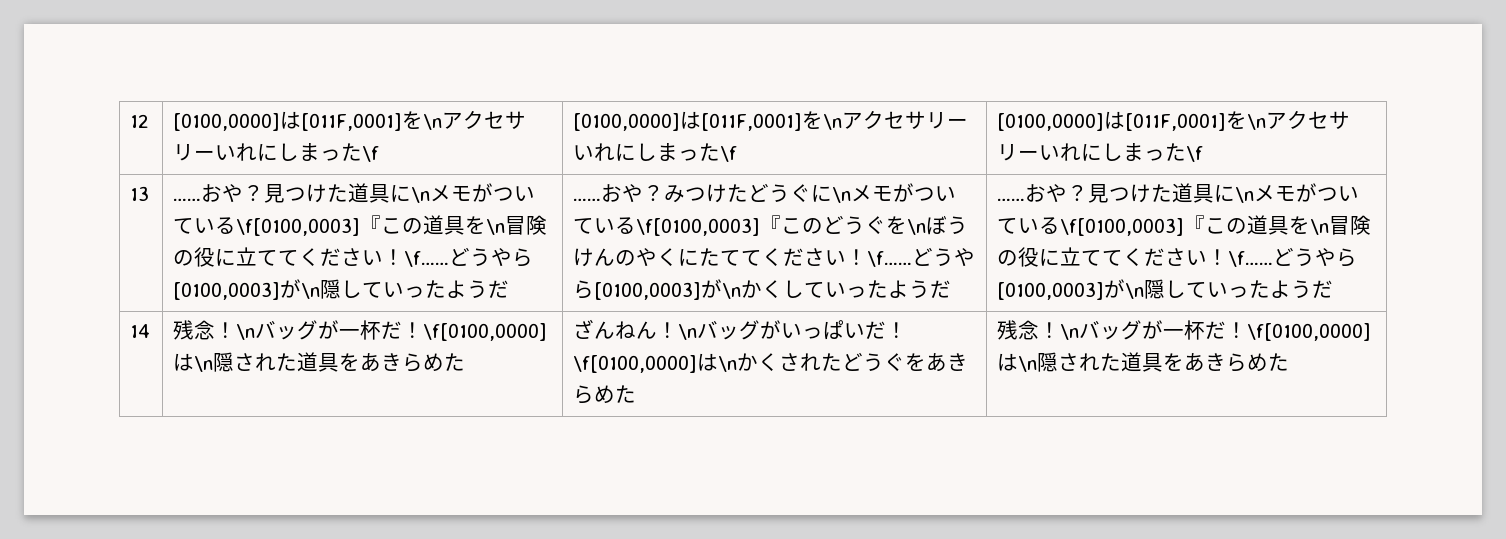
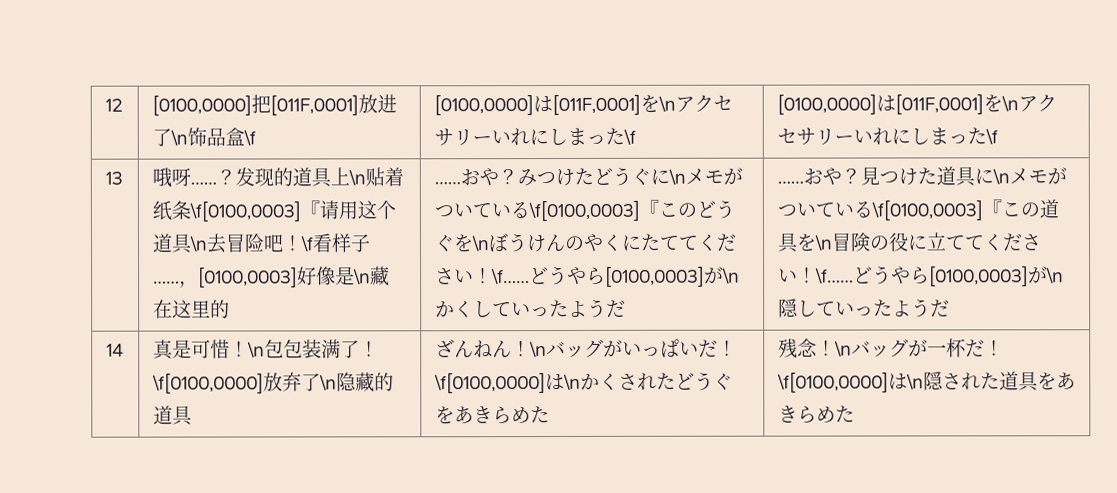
- 12 | [0100,0000]は[011F,0001]を\nアクセサリーいれにしまった\f | [0100,0000]は[011F,0001]を\nアクセサリーいれにしまった\f | [0100,0000]は[011F,0001]を\nアクセサリーいれにしまった\f
+ 12 | [0100,0000]把[011F,0001]放进了\n饰品盒\f | [0100,0000]は[011F,0001]を\nアクセサリーいれにしまった\f | [0100,0000]は[011F,0001]を\nアクセサリーいれにしまった\f
- 13 | ……おや？見つけた道具に\nメモがついている\f[0100,0003]『この道具を\n冒険の役に立ててください！\f……どうやら[0100,0003]が\n隠していったようだ
+ 13 | 哦呀……？发现的道具上\n贴着纸条\f[0100,0003]『请用这个道具\n去冒险吧！\f看样子……，[0100,0003]好像是\n藏在这里的
- 14 | 残念！\nバッグが一杯だ！\f[0100,0000]は\n隠された道具をあきらめた
+ 14 | 真是可惜！\n包包装满了！\f[0100,0000]放弃了\n隐藏的道具

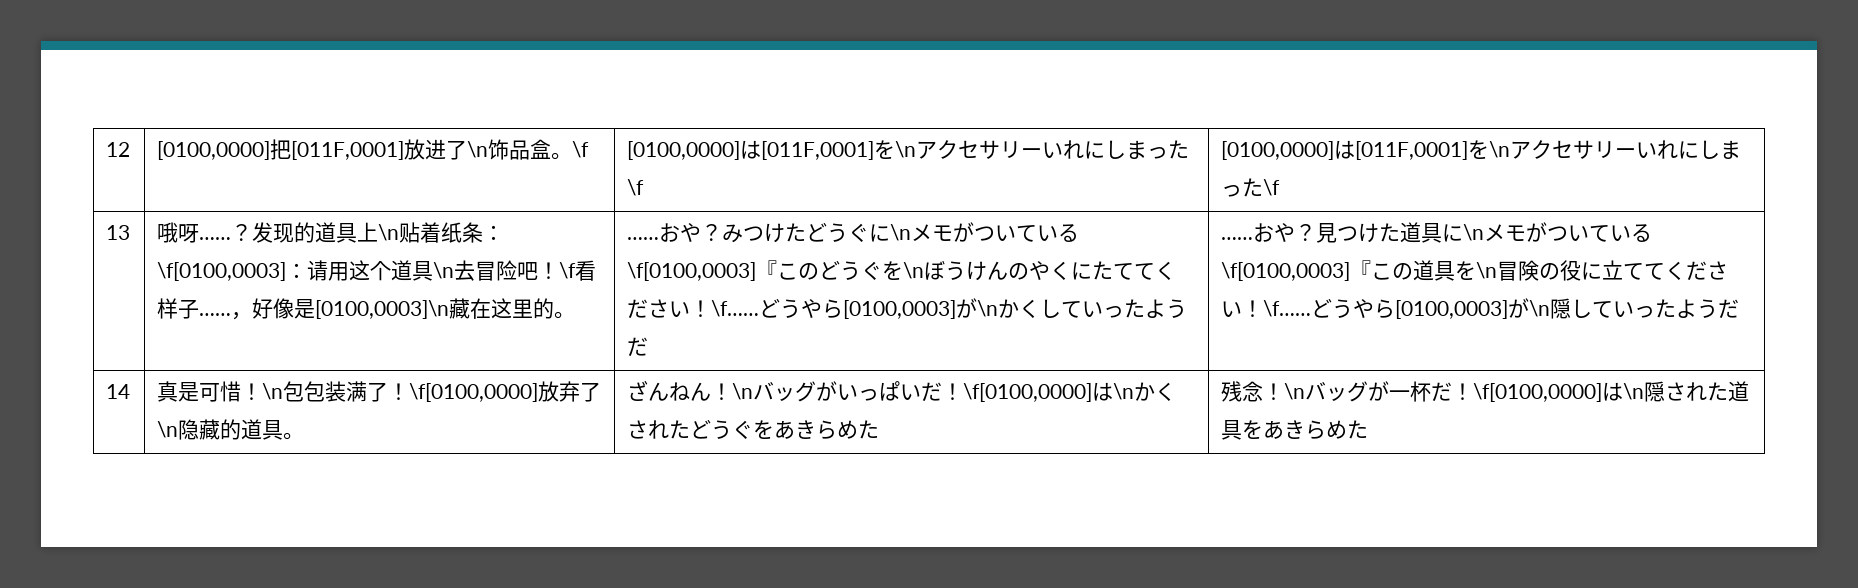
- 12 | [0100,0000]把[011F,0001]放进了\n饰品盒\f | [0100,0000]は[011F,0001]を\nアクセサリーいれにしまった\f | [0100,0000]は[011F,0001]を\nアクセサリーいれにしまった\f
+ 12 | [0100,0000]把[011F,0001]放进了\n饰品盒。\f | [0100,0000]は[011F,0001]を\nアクセサリーいれにしまった\f | [0100,0000]は[011F,0001]を\nアクセサリーいれにしまった\f
- 发现的道具上\n贴着纸条\f[0100,0003]『请用这个道具\n去冒险吧！
+ 发现的道具上\n贴着纸条：\f[0100,0003]：请用这个道具\n去冒险吧！
- ，[0100,0003]好像是\n藏在这里的
+ ，好像是[0100,0003]\n藏在这里的。
- \f[0100,0000]放弃了\n隐藏的道具
+ \f[0100,0000]放弃了\n隐藏的道具。

